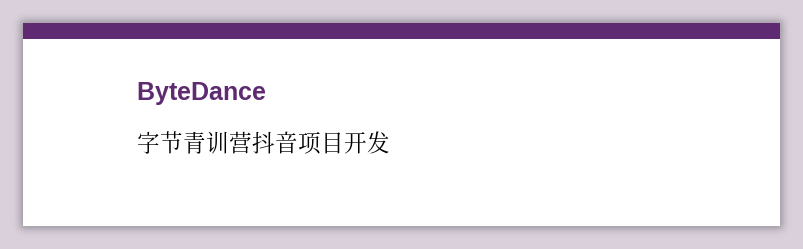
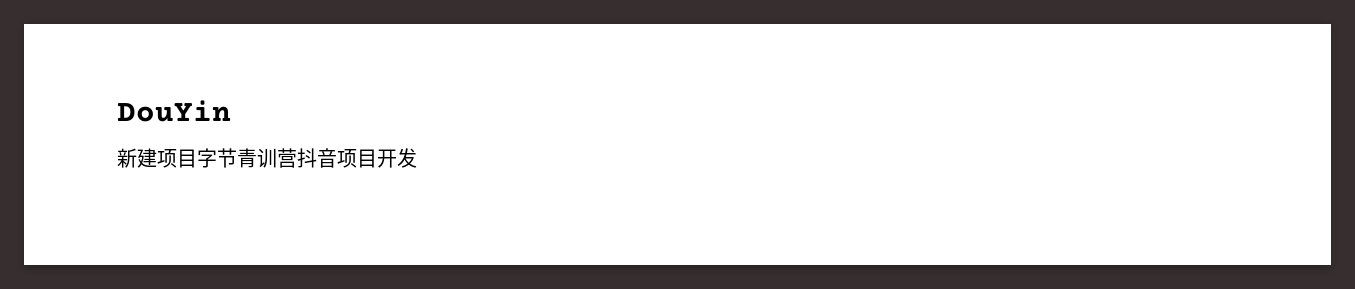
- ByteDance
- 字节青训营抖音项目开发
+ DouYin
+ 新建项目字节青训营抖音项目开发

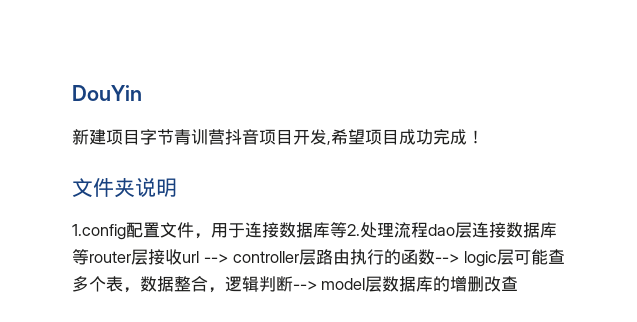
- 新建项目字节青训营抖音项目开发
+ 新建项目字节青训营抖音项目开发,希望项目成功完成！
+ 文件夹说明
+ 1.config配置文件，用于连接数据库等2.处理流程dao层连接数据库等router层接收url --> controller层路由执行的函数--> logic层可能查多个表，数据整合，逻辑判断--> model层数据库的增删改查

